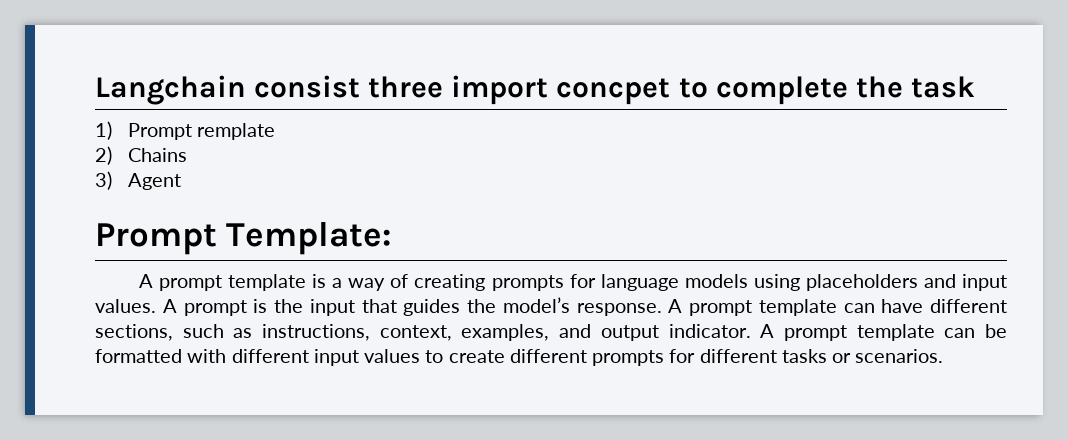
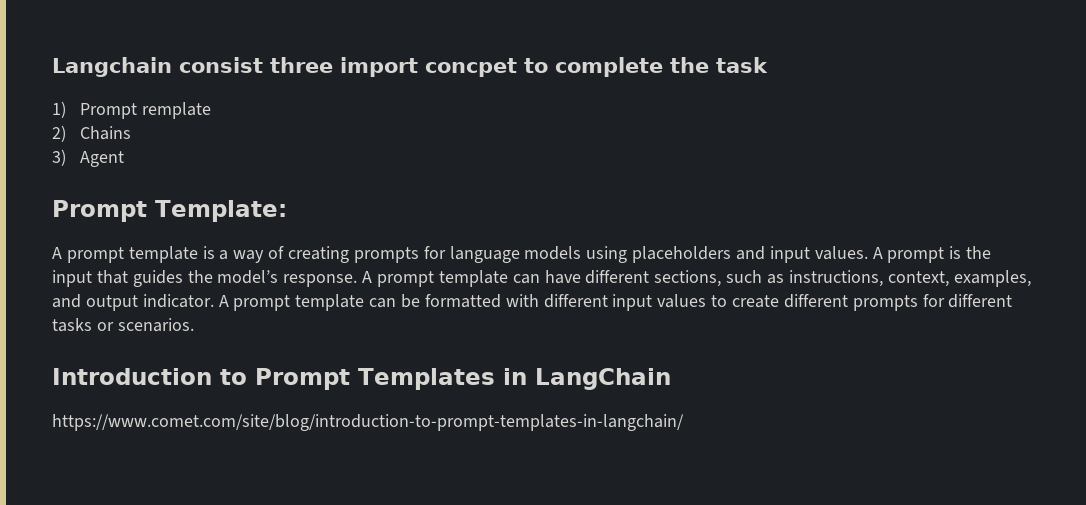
+ Introduction to Prompt Templates in LangChain
+ https://www.comet.com/site/blog/introduction-to-prompt-templates-in-langchain/

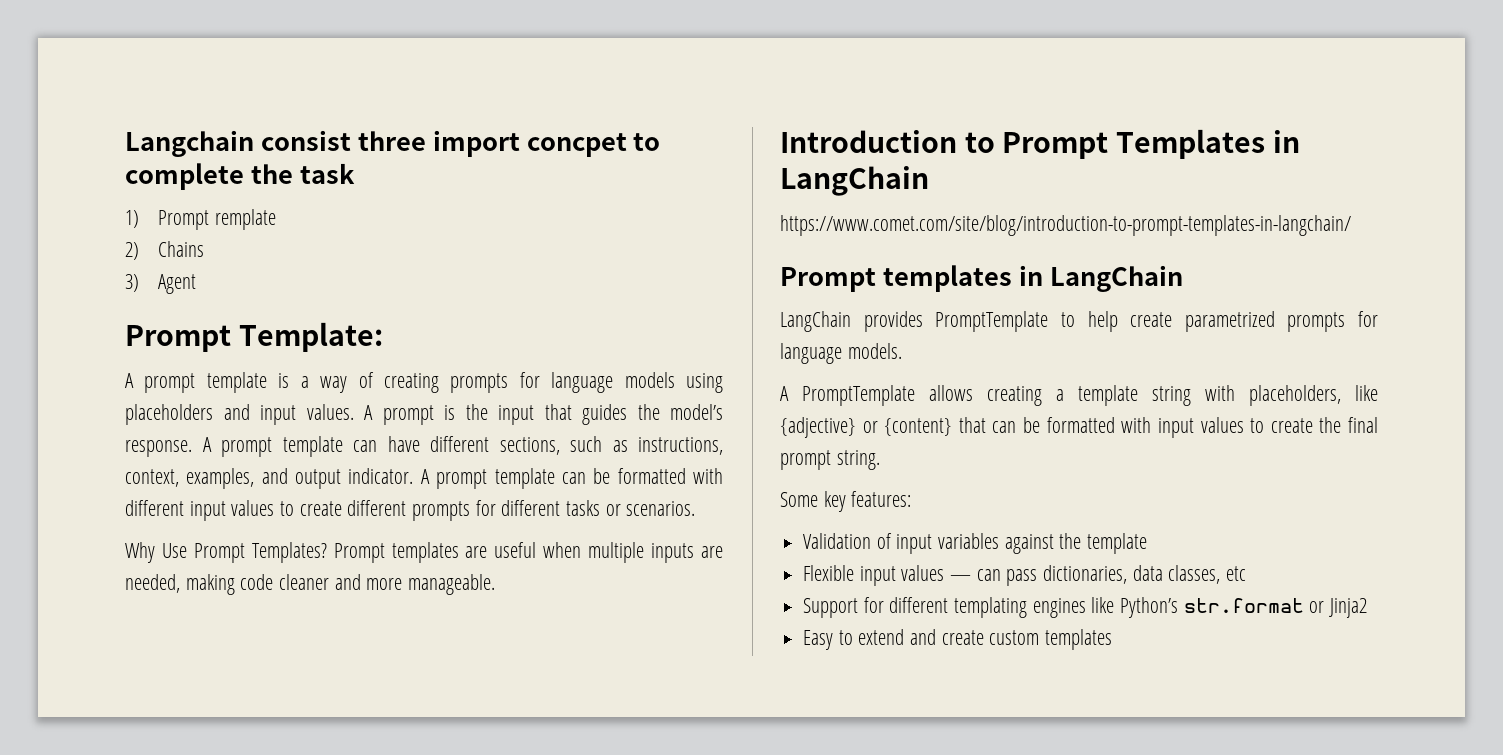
+ Why Use Prompt Templates? Prompt templates are useful when multiple inputs are needed, making code cleaner and more manageable.
+ Prompt templates in LangChain
+ LangChain provides PromptTemplate to help create parametrized prompts for language models.
+ A PromptTemplate allows creating a template string with placeholders, like {adjective} or {content} that can be formatted with input values to create the final prompt string.
+ Some key features:
+ Validation of input variables against the template
+ Flexible input values — can pass dictionaries, data classes, etc
+ Support for different templating engines like Python’s str.format or Jinja2
+ Easy to extend and create custom templates

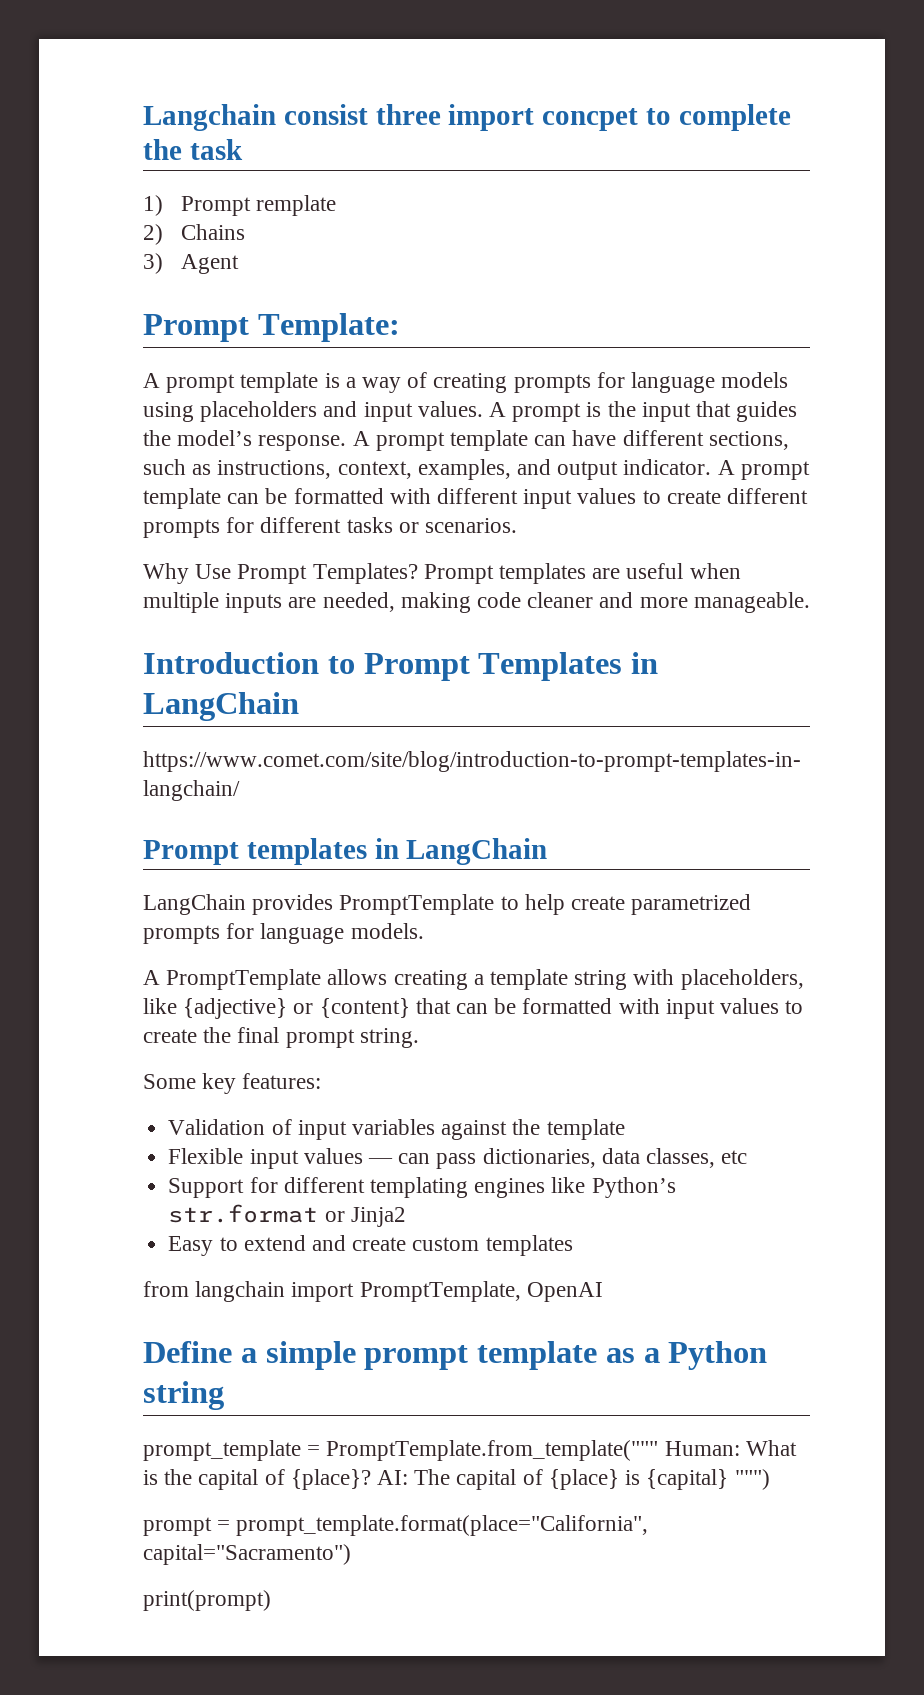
+ from langchain import PromptTemplate, OpenAI
+ Define a simple prompt template as a Python string
+ prompt_template = PromptTemplate.from_template(""" Human: What is the capital of {place}? AI: The capital of {place} is {capital} """)
+ prompt = prompt_template.format(place="California", capital="Sacramento")
+ print(prompt)

